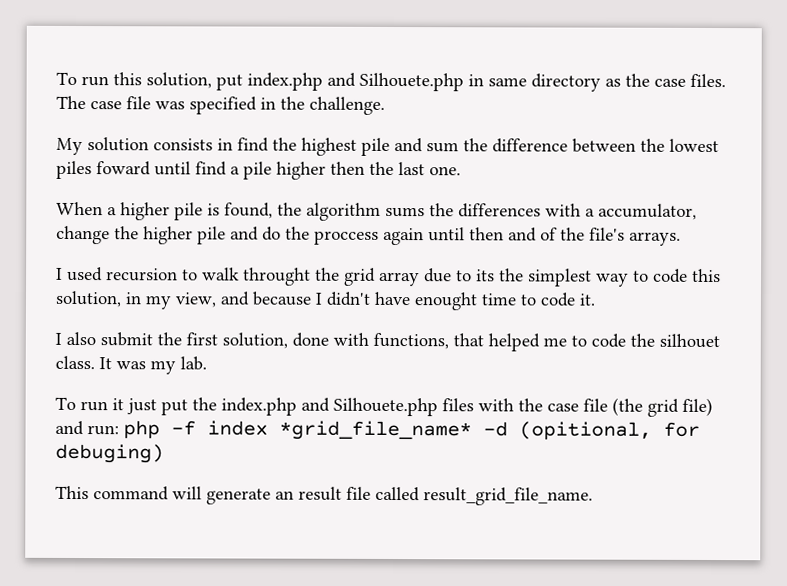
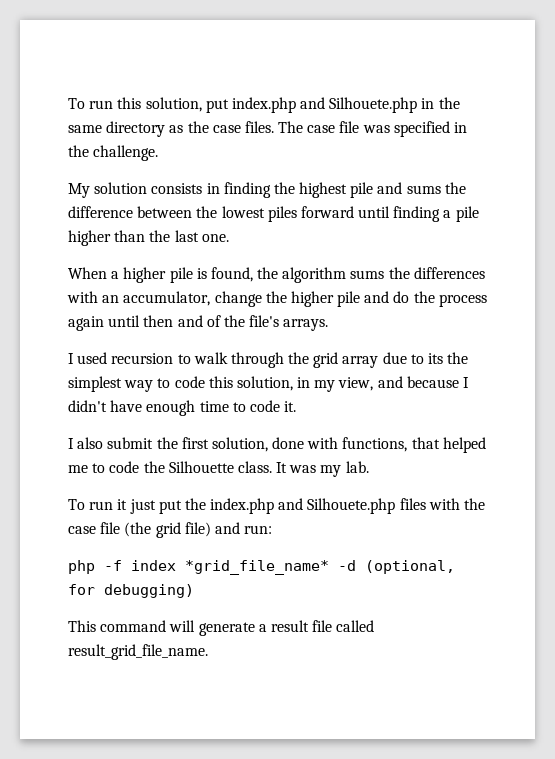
- To run this solution, put index.php and Silhouete.php in same directory as the case files.
+ To run this solution, put index.php and Silhouete.php in the same directory as the case files.
- My solution consists in find the highest pile and sum the difference between the lowest piles foward until find a pile higher then the last one.
+ My solution consists in finding the highest pile and sums the difference between the lowest piles forward until finding a pile higher than the last one.
- When a higher pile is found, the algorithm sums the differences with a accumulator, change the higher pile and do the proccess again until then and of the file's arrays.
+ When a higher pile is found, the algorithm sums the differences with an accumulator, change the higher pile and do the process again until then and of the file's arrays.
- I used recursion to walk throught the grid array due to its the simplest way to code this solution, in my view, and because I didn't have enought time to code it.
+ I used recursion to walk through the grid array due to its the simplest way to code this solution, in my view, and because I didn't have enough time to code it.
- I also submit the first solution, done with functions, that helped me to code the silhouet class.
+ I also submit the first solution, done with functions, that helped me to code the Silhouette class.
- To run it just put the index.php and Silhouete.php files with the case file (the grid file) and run: php -f index *grid_file_name* -d (opitional, for debuging)
+ To run it just put the index.php and Silhouete.php files with the case file (the grid file) and run:
+ php -f index *grid_file_name* -d (optional, for debugging)
- This command will generate an result file called result_grid_file_name.
+ This command will generate a result file called result_grid_file_name.

